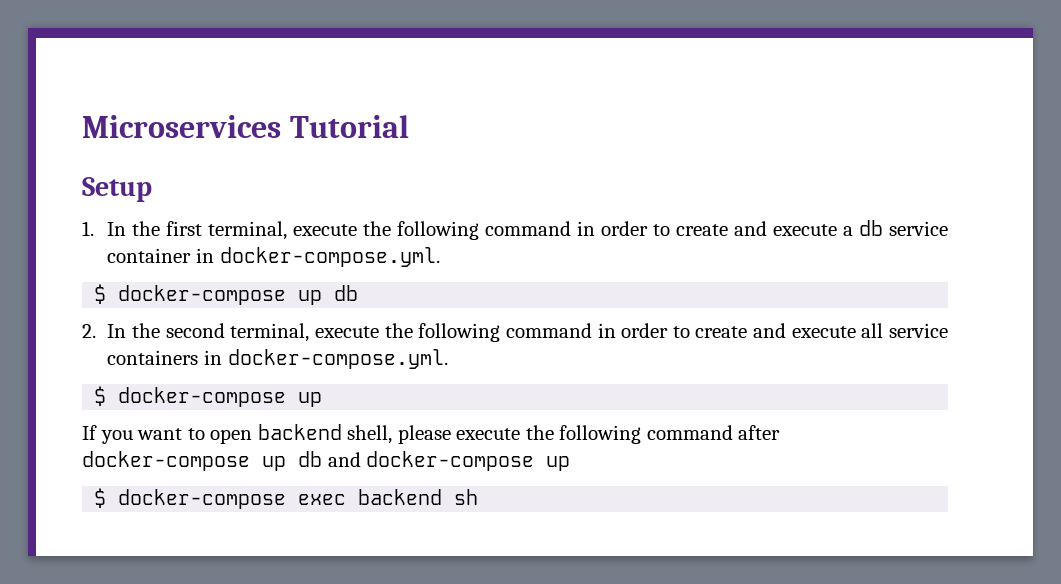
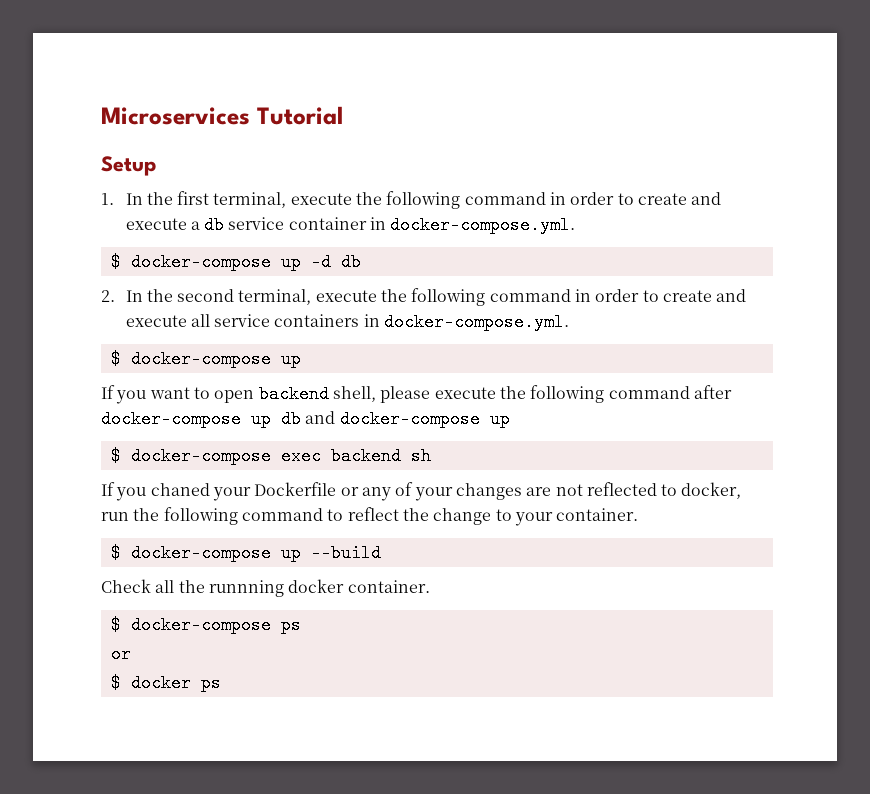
- $ docker-compose up db
+ $ docker-compose up -d db
+ If you chaned your Dockerfile or any of your changes are not reflected to docker, run the following command to reflect the change to your container.
+ $ docker-compose up --build
+ Check all the runnning docker container.
+ $ docker-compose ps
+ or
+ $ docker ps

